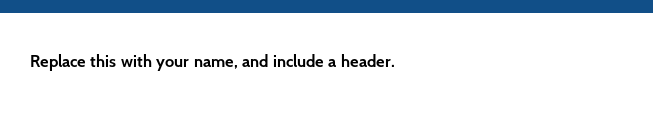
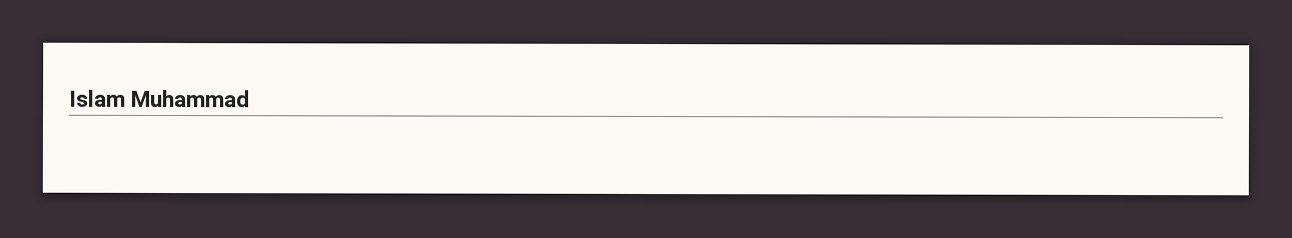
- Replace this with your name, and include a header.
+ Islam Muhammad

